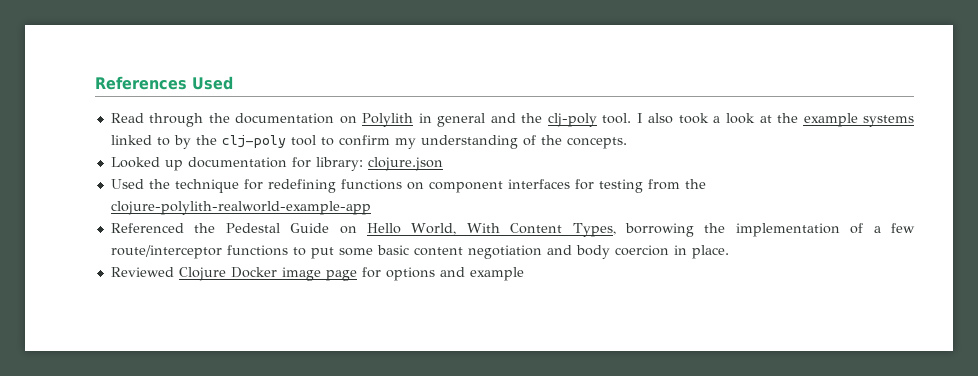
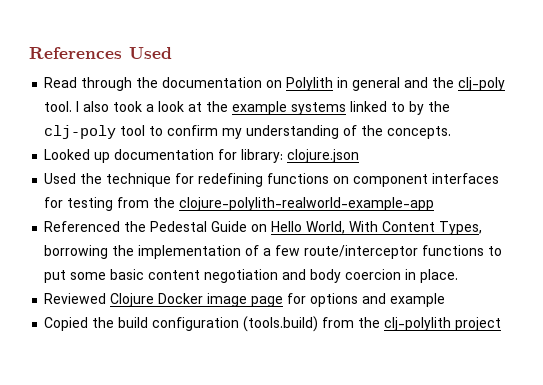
+ Copied the build configuration (tools.build) from the clj-polylith project

